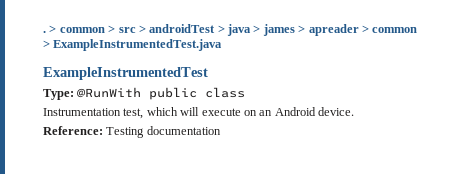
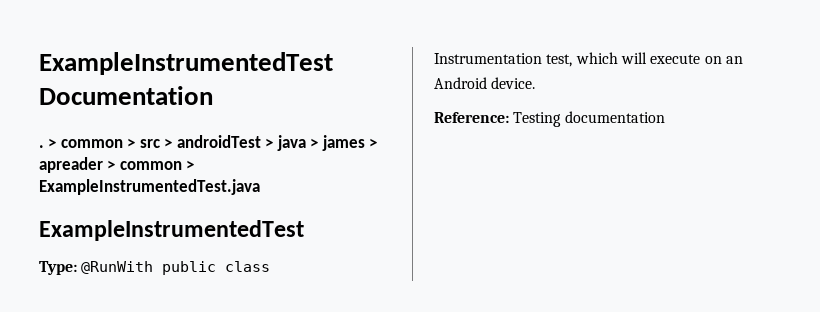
+ ExampleInstrumentedTest Documentation

